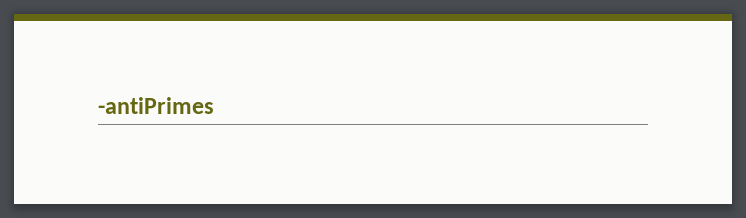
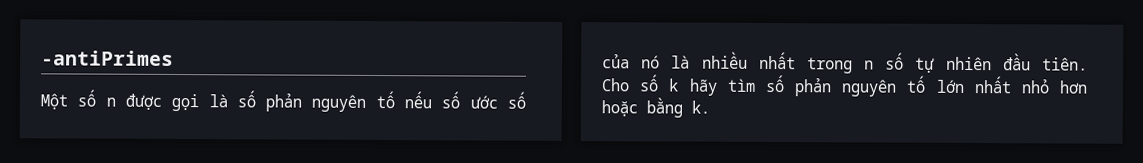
+ Một số n được gọi là số phản nguyên tố nếu số ước số của nó là nhiều nhất trong n số tự nhiên đầu tiên. Cho số k hãy tìm số phản nguyên tố lớn nhất nhỏ hơn hoặc bằng k.

